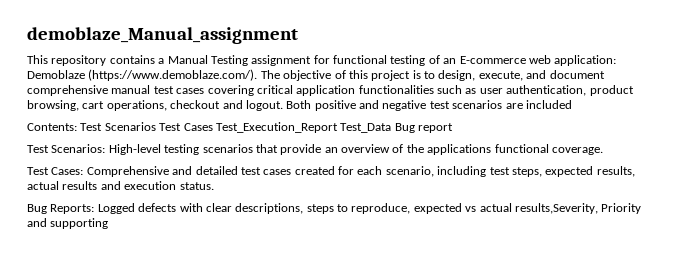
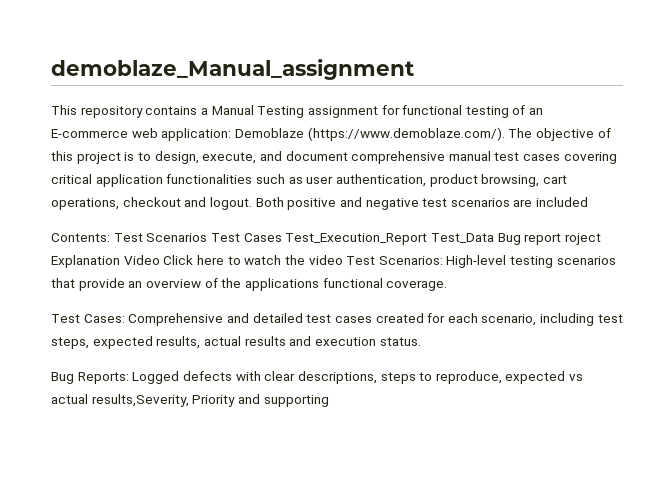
- Contents: Test Scenarios Test Cases Test_Execution_Report Test_Data Bug report
- Test Scenarios: High-level testing scenarios that provide an overview of the applications functional coverage.
+ Contents: Test Scenarios Test Cases Test_Execution_Report Test_Data Bug report roject Explanation Video Click here to watch the video Test Scenarios: High-level testing scenarios that provide an overview of the applications functional coverage.

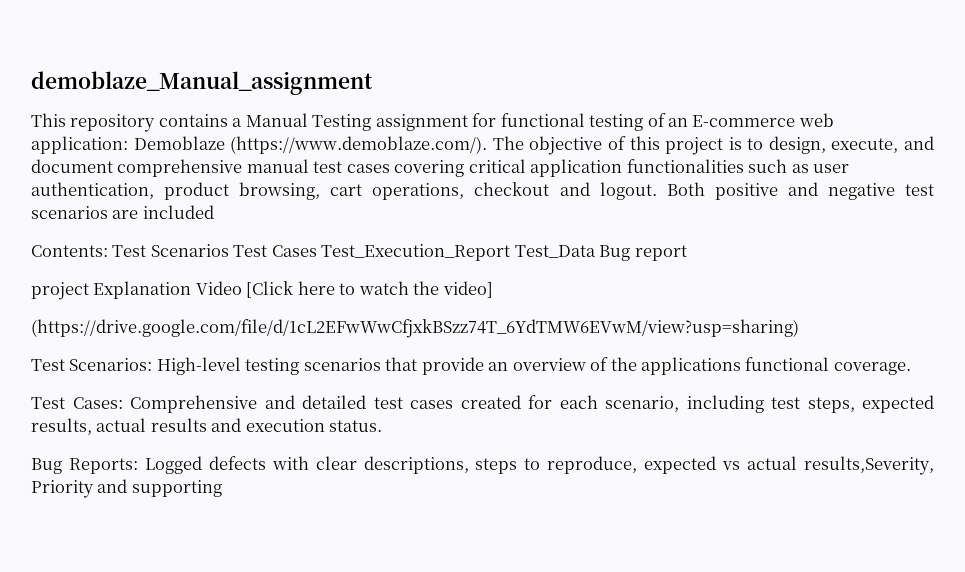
- Contents: Test Scenarios Test Cases Test_Execution_Report Test_Data Bug report roject Explanation Video Click here to watch the video Test Scenarios: High-level testing scenarios that provide an overview of the applications functional coverage.
+ Contents: Test Scenarios Test Cases Test_Execution_Report Test_Data Bug report
+ project Explanation Video [Click here to watch the video]
+ (https://drive.google.com/file/d/1cL2EFwWwCfjxkBSzz74T_6YdTMW6EVwM/view?usp=sharing)
+ Test Scenarios: High-level testing scenarios that provide an overview of the applications functional coverage.

